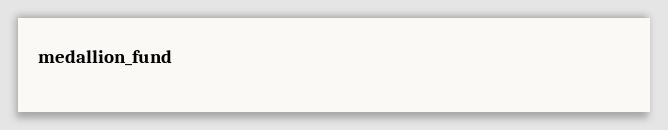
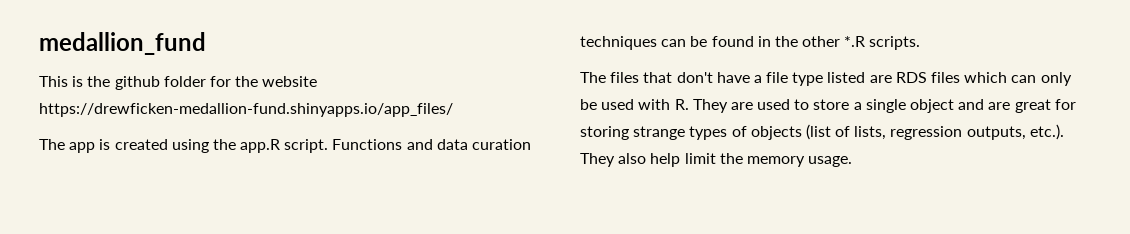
+ This is the github folder for the website https://drewficken-medallion-fund.shinyapps.io/app_files/
+ The app is created using the app.R script. Functions and data curation techniques can be found in the other *.R scripts.
+ The files that don't have a file type listed are RDS files which can only be used with R. They are used to store a single object and are great for storing strange types of objects (list of lists, regression outputs, etc.). They also help limit the memory usage.

